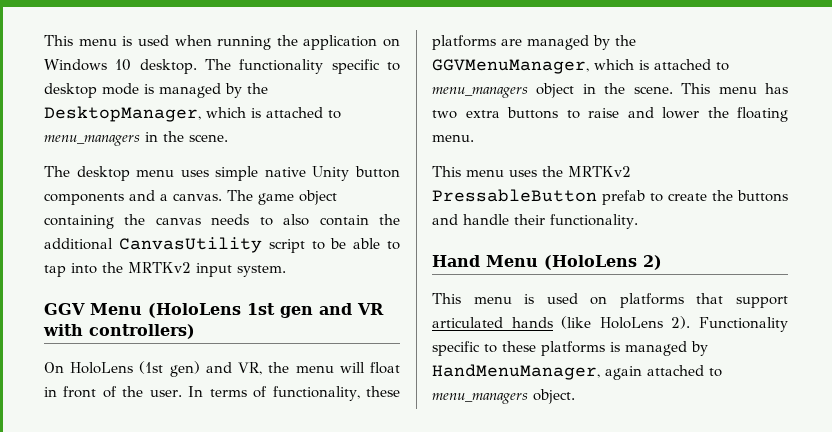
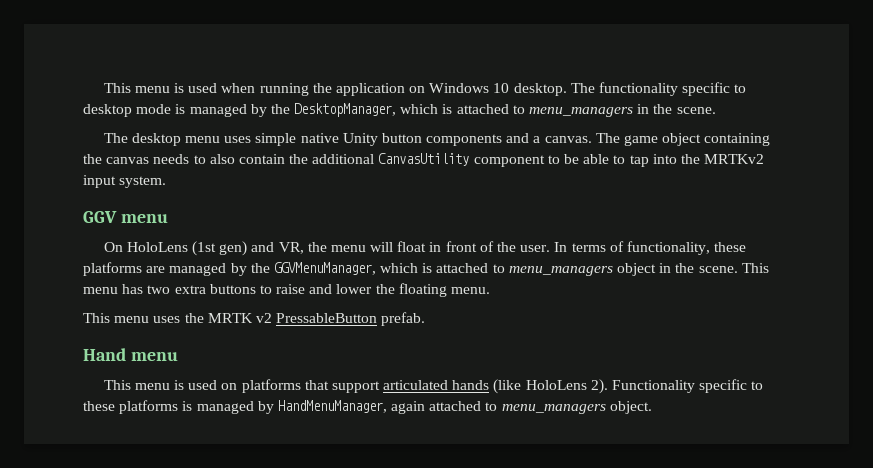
- The game object containing the canvas needs to also contain the additional CanvasUtility script to be able to tap into the MRTKv2 input system.
+ The game object containing the canvas needs to also contain the additional CanvasUtility component to be able to tap into the MRTKv2 input system.
- GGV Menu (HoloLens 1st gen and VR with controllers)
+ GGV menu
- This menu uses the MRTKv2 PressableButton prefab to create the buttons and handle their functionality.
- Hand Menu (HoloLens 2)
+ This menu uses the MRTK v2 PressableButton prefab.
+ Hand menu

